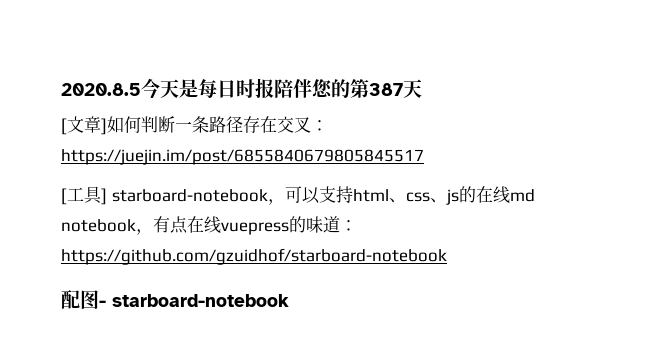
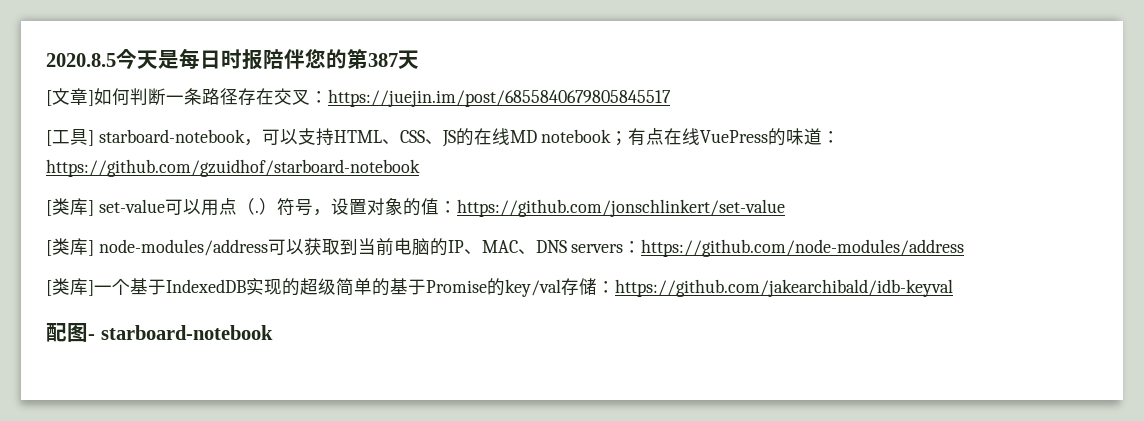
- [工具] starboard-notebook，可以支持html、css、js的在线md notebook，有点在线vuepress的味道：https://github.com/gzuidhof/starboard-notebook
+ [工具] starboard-notebook，可以支持HTML、CSS、JS的在线MD notebook；有点在线VuePress的味道：https://github.com/gzuidhof/starboard-notebook
+ [类库] set-value可以用点（.）符号，设置对象的值：https://github.com/jonschlinkert/set-value
+ [类库] node-modules/address可以获取到当前电脑的IP、MAC、DNS servers：https://github.com/node-modules/address
+ [类库]一个基于IndexedDB实现的超级简单的基于Promise的key/val存储：https://github.com/jakearchibald/idb-keyval

